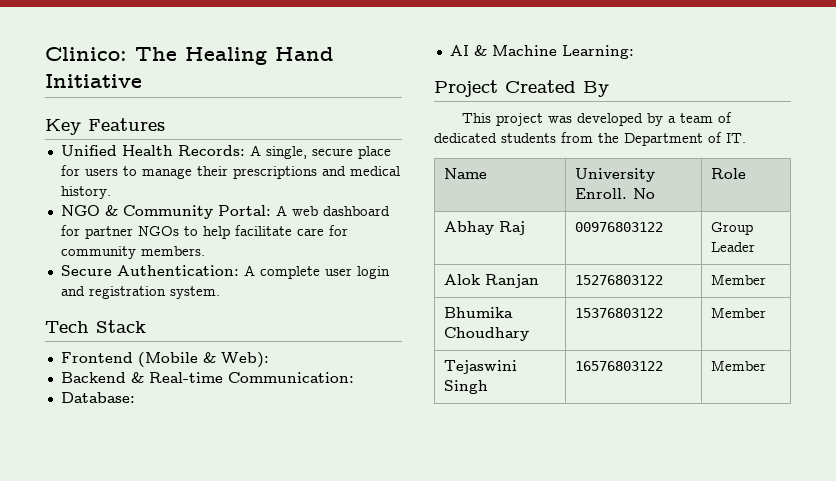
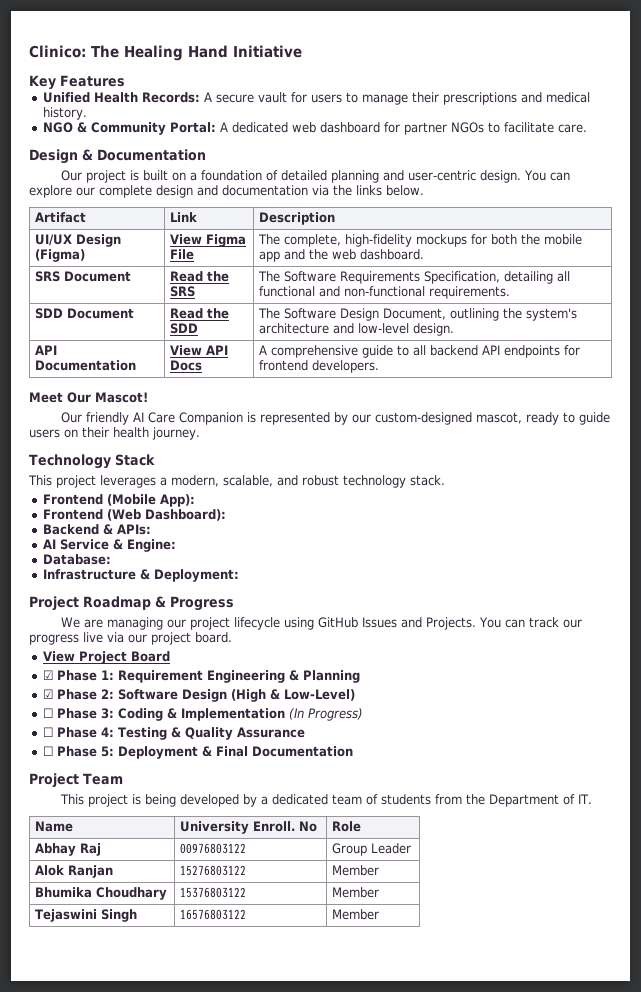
- Unified Health Records: A single, secure place for users to manage their prescriptions and medical history.
+ Unified Health Records: A secure vault for users to manage their prescriptions and medical history.
- NGO & Community Portal: A web dashboard for partner NGOs to help facilitate care for community members.
- Secure Authentication: A complete user login and registration system.
- Tech Stack
- Frontend (Mobile & Web):
- Backend & Real-time Communication:
+ NGO & Community Portal: A dedicated web dashboard for partner NGOs to facilitate care.
+ Design & Documentation
+ Our project is built on a foundation of detailed planning and user-centric design. You can explore our complete design and documentation via the links below.
+ Artifact | Link | Description
+ UI/UX Design (Figma) | View Figma File | The complete, high-fidelity mockups for both the mobile app and the web dashboard.
+ SRS Document | Read the SRS | The Software Requirements Specification, detailing all functional and non-functional requirements.
+ SDD Document | Read the SDD | The Software Design Document, outlining the system's architecture and low-level design.
+ API Documentation | View API Docs | A comprehensive guide to all backend API endpoints for frontend developers.
+ Meet Our Mascot!
+ Our friendly AI Care Companion is represented by our custom-designed mascot, ready to guide users on their health journey.
+ Technology Stack
+ This project leverages a modern, scalable, and robust technology stack.
+ Frontend (Mobile App):
+ Frontend (Web Dashboard):
+ Backend & APIs:
+ AI Service & Engine:
  Database:
- AI & Machine Learning:
- Project Created By
- This project was developed by a team of dedicated students from the Department of IT.
+ Infrastructure & Deployment:
+ Project Roadmap & Progress
+ We are managing our project lifecycle using GitHub Issues and Projects. You can track our progress live via our project board.
+ View Project Board
+ ☑ Phase 1: Requirement Engineering & Planning
+ ☑ Phase 2: Software Design (High & Low-Level)
+ ☐ Phase 3: Coding & Implementation (In Progress)
+ ☐ Phase 4: Testing & Quality Assurance
+ ☐ Phase 5: Deployment & Final Documentation
+ Project Team
+ This project is being developed by a dedicated team of students from the Department of IT.

